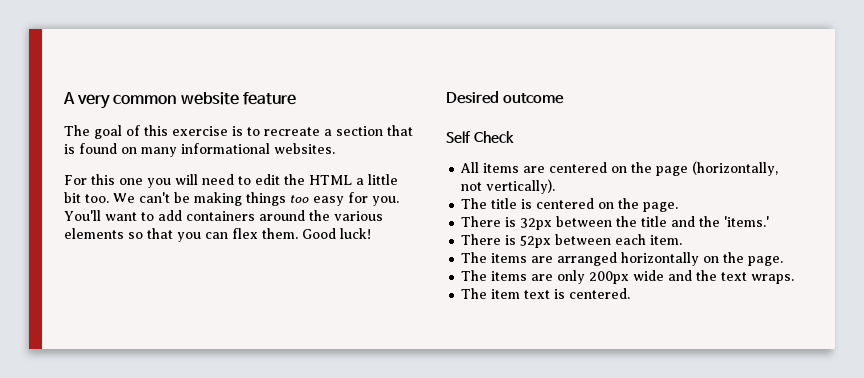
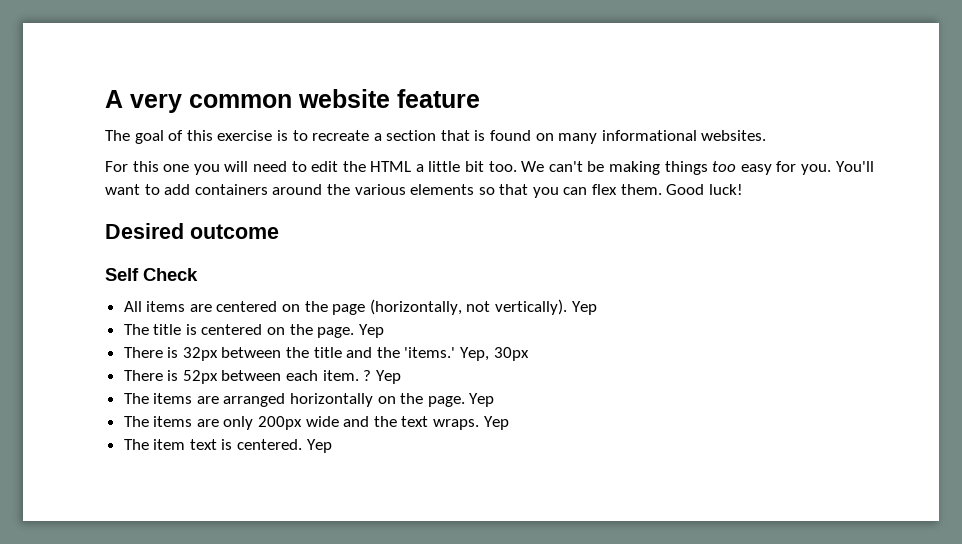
- All items are centered on the page (horizontally, not vertically).
+ All items are centered on the page (horizontally, not vertically). Yep
- The title is centered on the page.
+ The title is centered on the page. Yep
+ Yep, 30px
+ ? Yep
- The items are arranged horizontally on the page.
+ The items are arranged horizontally on the page. Yep
- The items are only 200px wide and the text wraps.
+ The items are only 200px wide and the text wraps. Yep
- The item text is centered.
+ The item text is centered. Yep

